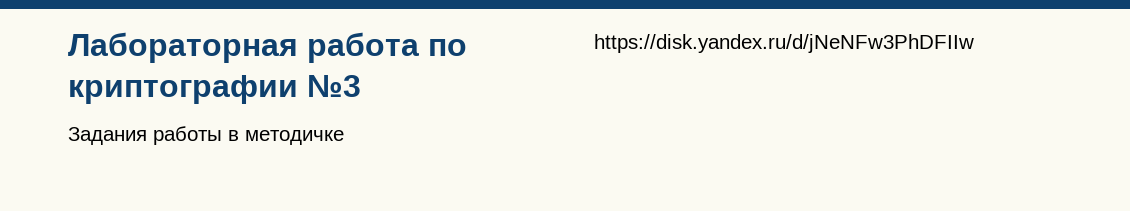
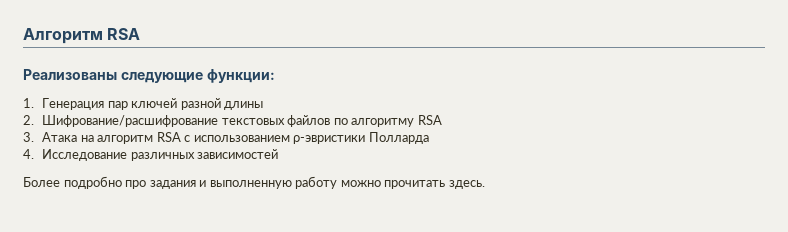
- Лабораторная работа по криптографии №3
- Задания работы в методичке https://disk.yandex.ru/d/jNeNFw3PhDFIIw
+ Алгоритм RSA
+ Реализованы следующие функции:
+ 1. Генерация пар ключей разной длины
+ 2. Шифрование/расшифрование текстовых файлов по алгоритму RSA
+ 3. Атака на алгоритм RSA с использованием ρ-эвристики Полларда
+ 4. Исследование различных зависимостей
+ Более подробно про задания и выполненную работу можно прочитать здесь.

